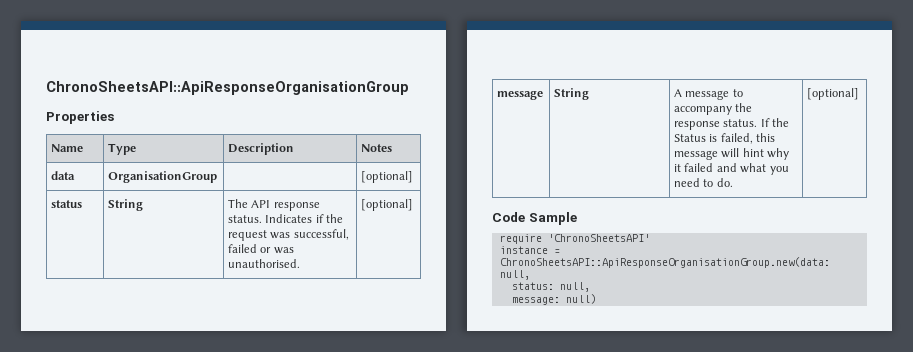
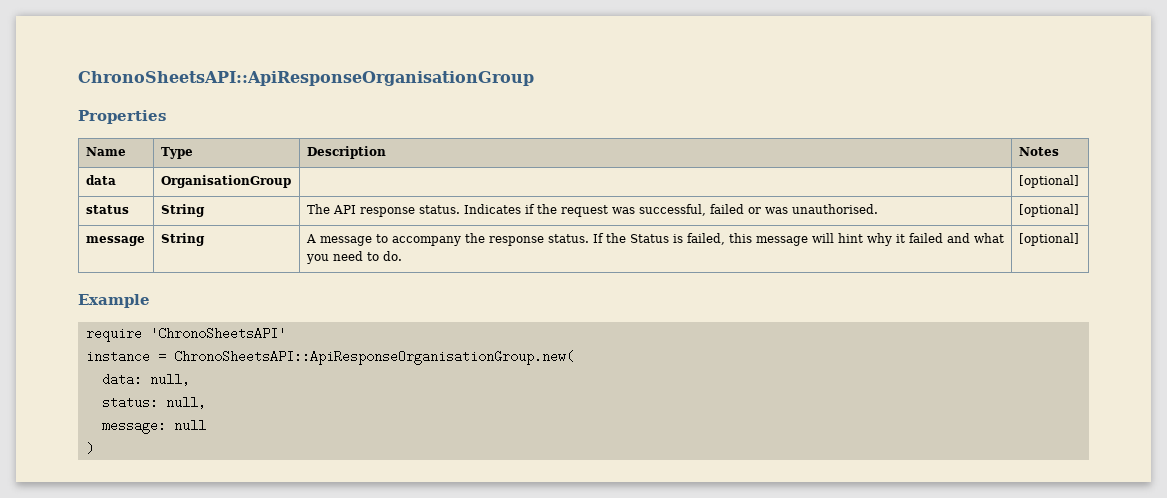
- Code Sample
+ Example
- instance = ChronoSheetsAPI::ApiResponseOrganisationGroup.new(data: null,
+ instance = ChronoSheetsAPI::ApiResponseOrganisationGroup.new(
+ data: null,
- message: null)
+ message: null
+ )

